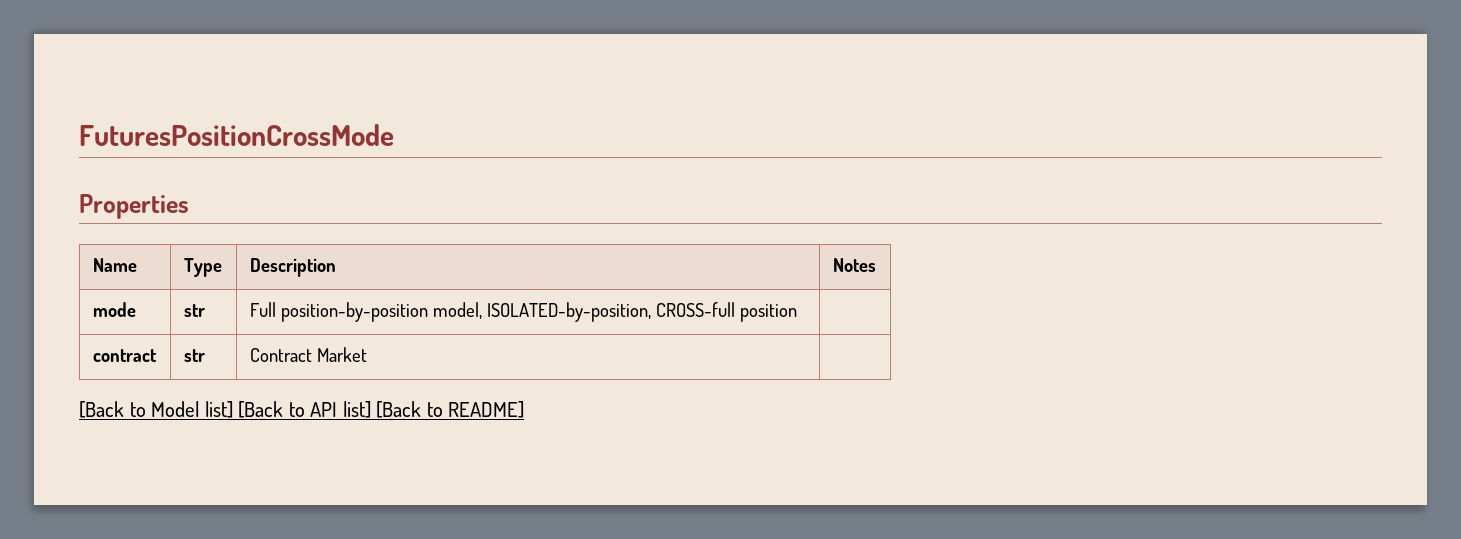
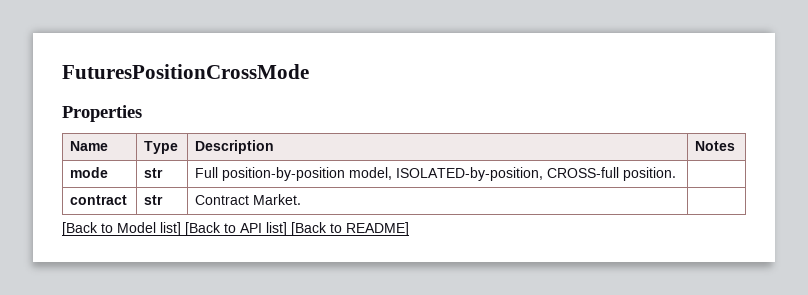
- mode | str | Full position-by-position model, ISOLATED-by-position, CROSS-full position |
+ mode | str | Full position-by-position model, ISOLATED-by-position, CROSS-full position. |
- contract | str | Contract Market |
+ contract | str | Contract Market. |

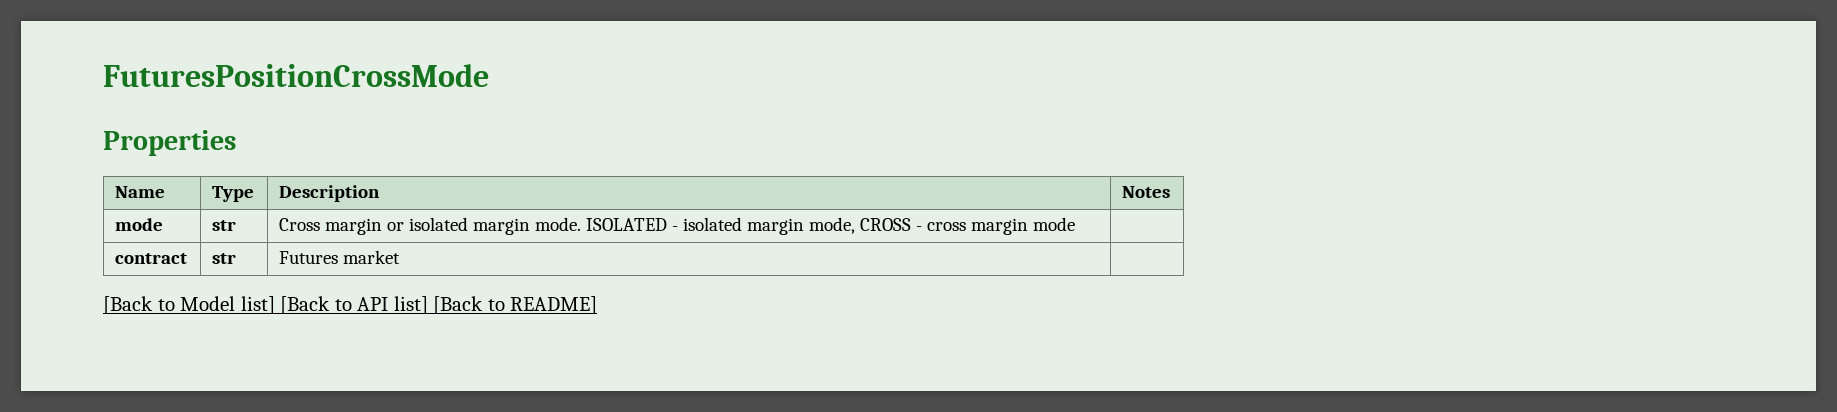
- mode | str | Full position-by-position model, ISOLATED-by-position, CROSS-full position. |
+ mode | str | Cross margin or isolated margin mode. ISOLATED - isolated margin mode, CROSS - cross margin mode |
- contract | str | Contract Market. |
+ contract | str | Futures market |

